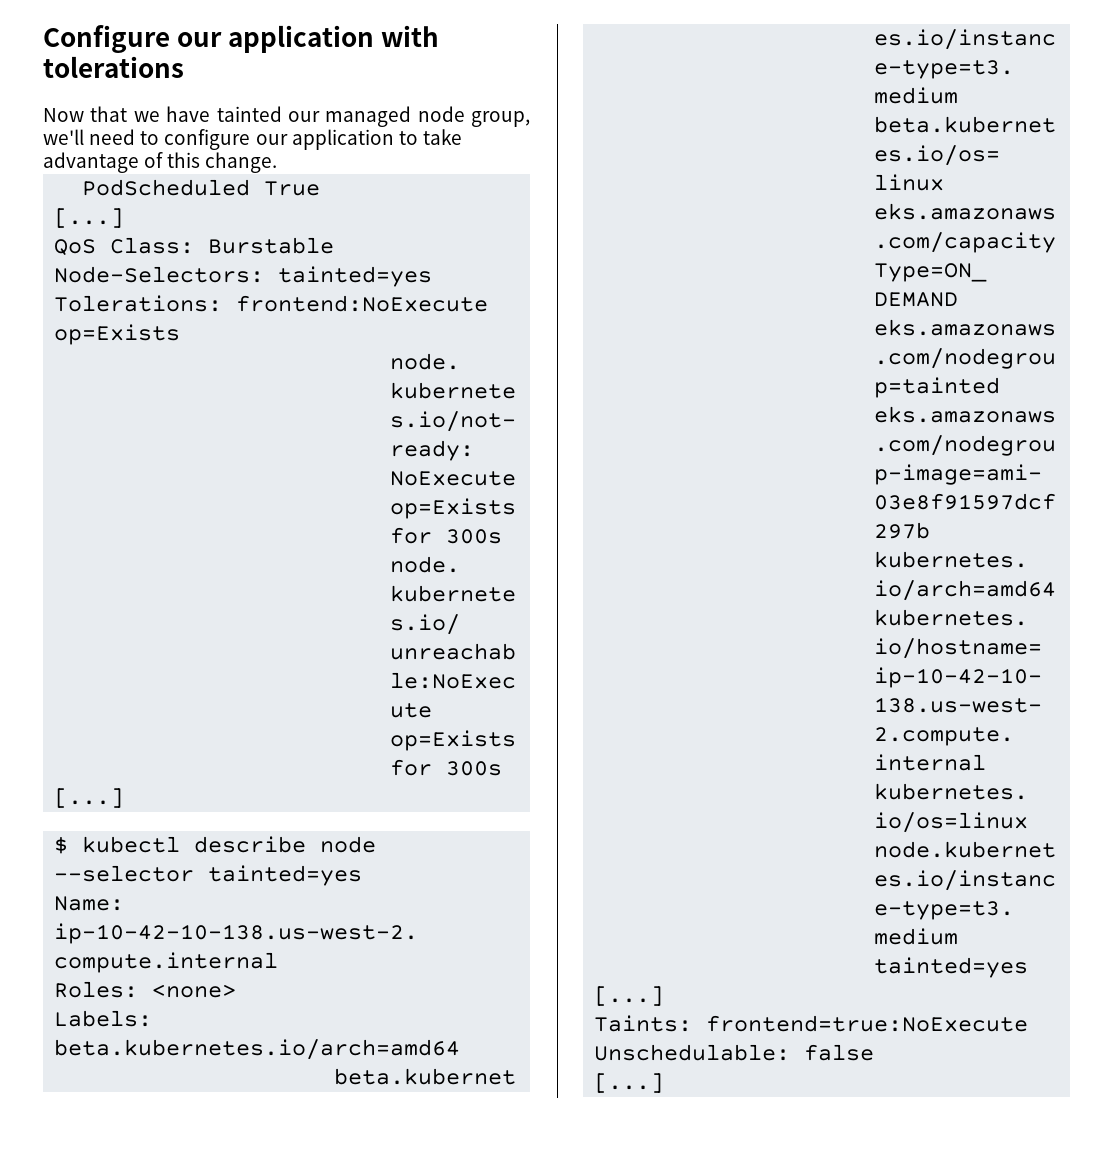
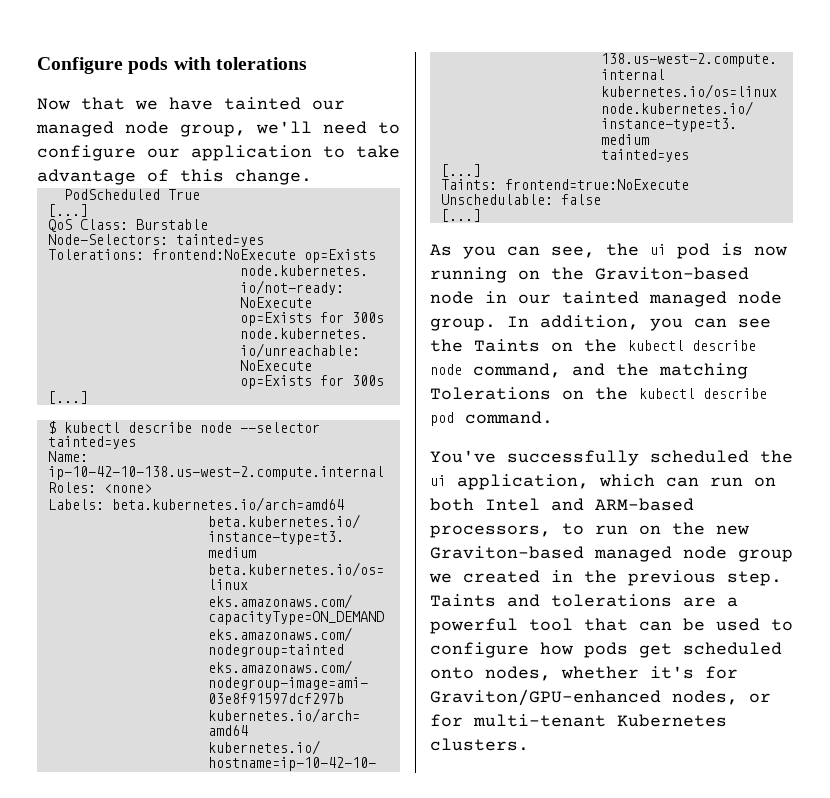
- Configure our application with tolerations
+ Configure pods with tolerations
+ As you can see, the ui pod is now running on the Graviton-based node in our tainted managed node group. In addition, you can see the Taints on the kubectl describe node command, and the matching Tolerations on the kubectl describe pod command.
+ You've successfully scheduled the ui application, which can run on both Intel and ARM-based processors, to run on the new Graviton-based managed node group we created in the previous step. Taints and tolerations are a powerful tool that can be used to configure how pods get scheduled onto nodes, whether it's for Graviton/GPU-enhanced nodes, or for multi-tenant Kubernetes clusters.

